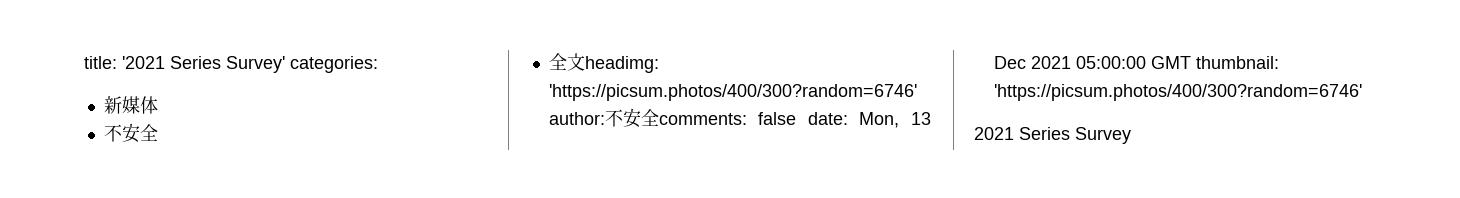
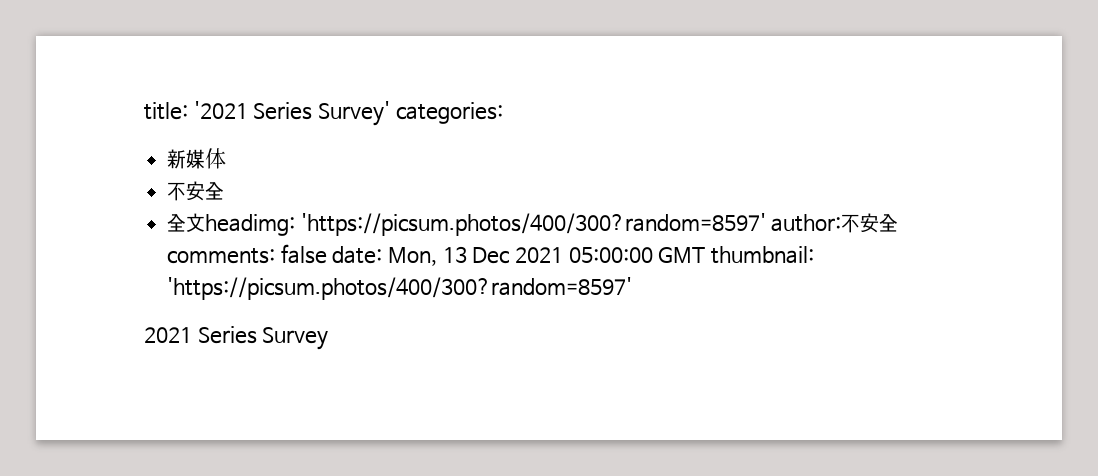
- 全文headimg: 'https://picsum.photos/400/300?random=6746' author:不安全comments: false date: Mon, 13 Dec 2021 05:00:00 GMT thumbnail: 'https://picsum.photos/400/300?random=6746'
+ 全文headimg: 'https://picsum.photos/400/300?random=8597' author:不安全comments: false date: Mon, 13 Dec 2021 05:00:00 GMT thumbnail: 'https://picsum.photos/400/300?random=8597'

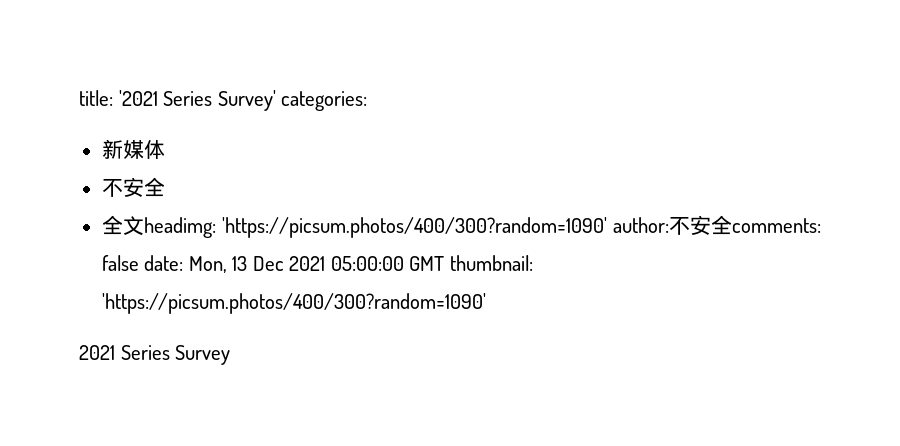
- 全文headimg: 'https://picsum.photos/400/300?random=8597' author:不安全comments: false date: Mon, 13 Dec 2021 05:00:00 GMT thumbnail: 'https://picsum.photos/400/300?random=8597'
+ 全文headimg: 'https://picsum.photos/400/300?random=1090' author:不安全comments: false date: Mon, 13 Dec 2021 05:00:00 GMT thumbnail: 'https://picsum.photos/400/300?random=1090'

